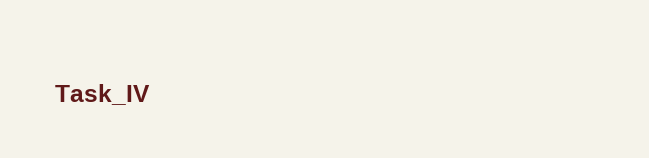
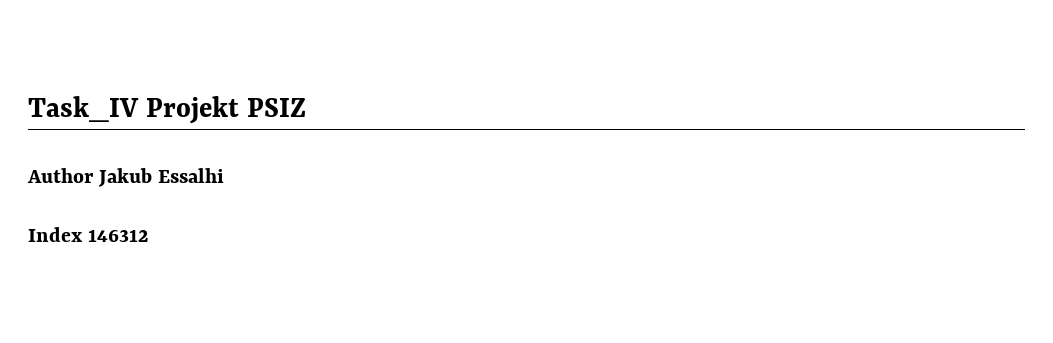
- Task_IV
+ Task_IV Projekt PSIZ
+ Author Jakub Essalhi
+ Index 146312

